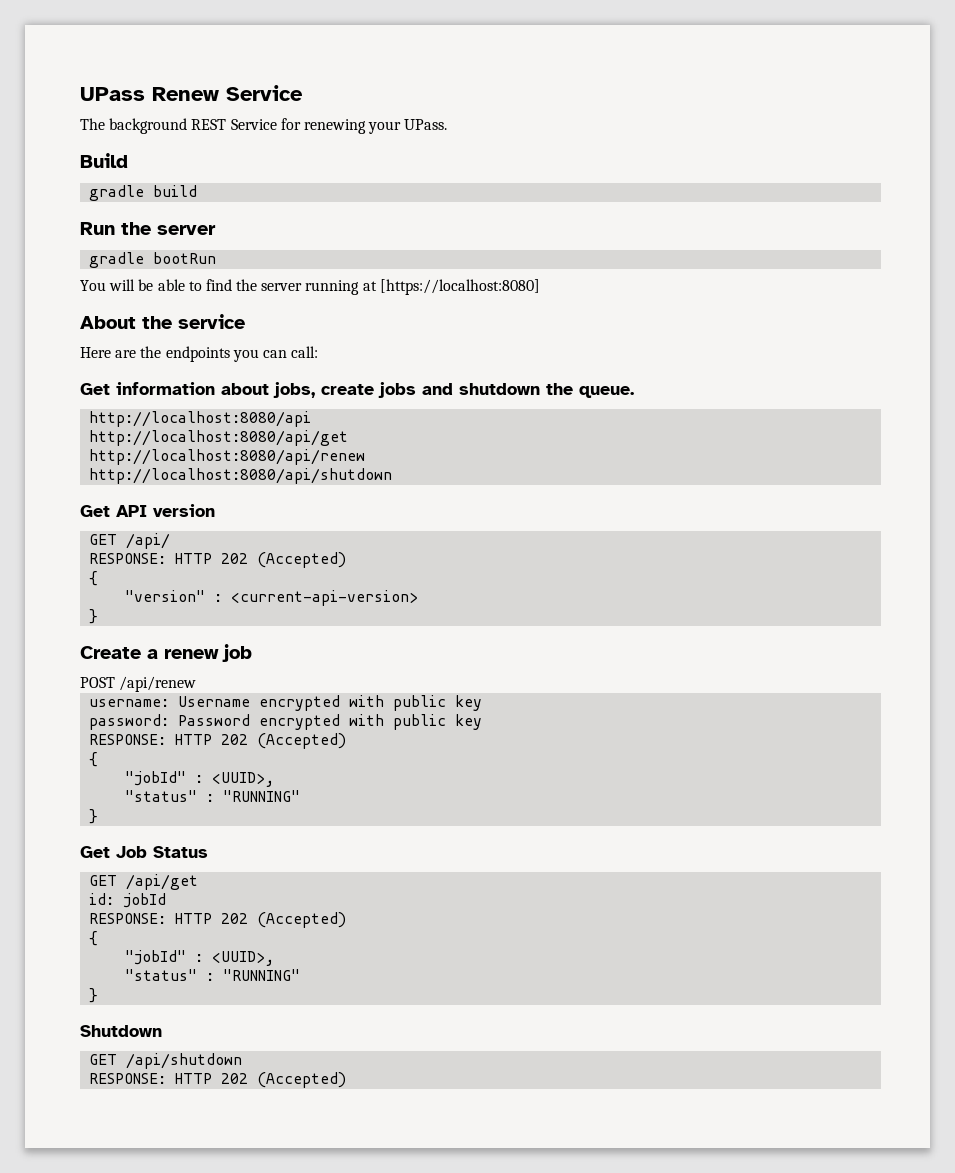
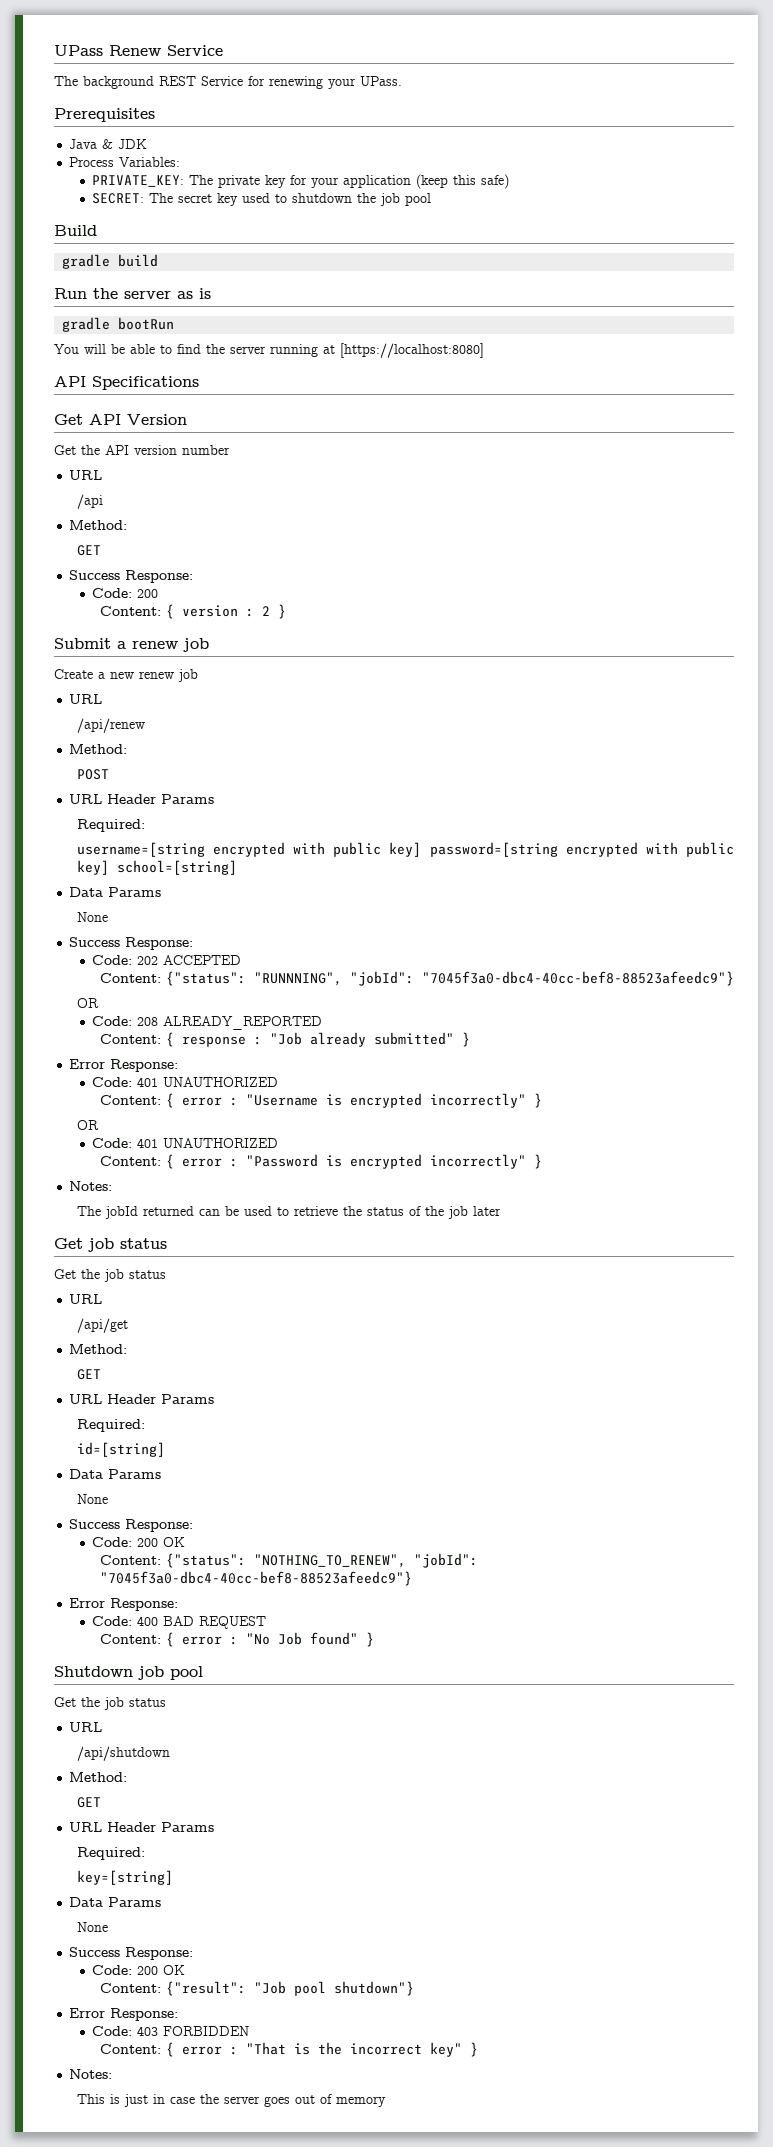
+ Prerequisites
+ Java & JDK
+ Process Variables:
+ PRIVATE_KEY: The private key for your application (keep this safe)
+ SECRET: The secret key used to shutdown the job pool
- Run the server
+ Run the server as is
- About the service
- Here are the endpoints you can call:
- Get information about jobs, create jobs and shutdown the queue.
- http://localhost:8080/api
- http://localhost:8080/api/get
- http://localhost:8080/api/renew
- http://localhost:8080/api/shutdown
- Get API version
- GET /api/
- RESPONSE: HTTP 202 (Accepted)
- {
- "version" : <current-api-version>
- }
- Create a renew job
+ API Specifications
+ Get API Version
+ Get the API version number
+ URL
+ /api
+ Method:
+ GET
+ Success Response:
+ Code: 200
+ Content: { version : 2 }
+ Submit a renew job
- POST /api/renew
- username: Username encrypted with public key
- password: Password encrypted with public key
- RESPONSE: HTTP 202 (Accepted)
- {
- "jobId" : <UUID>,
- "status" : "RUNNING"
- }
- Get Job Status
- GET /api/get
- id: jobId
- RESPONSE: HTTP 202 (Accepted)
- {
- "jobId" : <UUID>,
- "status" : "RUNNING"
- }
- Shutdown
- GET /api/shutdown
- RESPONSE: HTTP 202 (Accepted)
+ Create a new renew job
+ URL
+ /api/renew
+ Method:
+ POST
+ URL Header Params
+ Required:
+ username=[string encrypted with public key] password=[string encrypted with public key] school=[string]
+ Data Params
+ None
+ Success Response:
+ Code: 202 ACCEPTED
+ Content: {"status": "RUNNNING", "jobId": "7045f3a0-dbc4-40cc-bef8-88523afeedc9"}
+ OR
+ Code: 208 ALREADY_REPORTED
+ Content: { response : "Job already submitted" }
+ Error Response:
+ Code: 401 UNAUTHORIZED
+ Content: { error : "Username is encrypted incorrectly" }
+ OR
+ Code: 401 UNAUTHORIZED
+ Content: { error : "Password is encrypted incorrectly" }
+ Notes:
+ The jobId returned can be used to retrieve the status of the job later
+ Get job status
+ Get the job status
+ URL
+ /api/get
+ Method:
+ GET
+ URL Header Params
+ Required:
+ id=[string]
+ Data Params
+ None
+ Success Response:
+ Code: 200 OK
+ Content: {"status": "NOTHING_TO_RENEW", "jobId": "7045f3a0-dbc4-40cc-bef8-88523afeedc9"}
+ Error Response:
+ Code: 400 BAD REQUEST
+ Content: { error : "No Job found" }
+ Shutdown job pool
+ Get the job status
+ URL
+ /api/shutdown
+ Method:
+ GET
+ URL Header Params
+ Required:
+ key=[string]
+ Data Params
+ None
+ Success Response:
+ Code: 200 OK
+ Content: {"result": "Job pool shutdown"}
+ Error Response:
+ Code: 403 FORBIDDEN
+ Content: { error : "That is the incorrect key" }
+ Notes:
+ This is just in case the server goes out of memory

